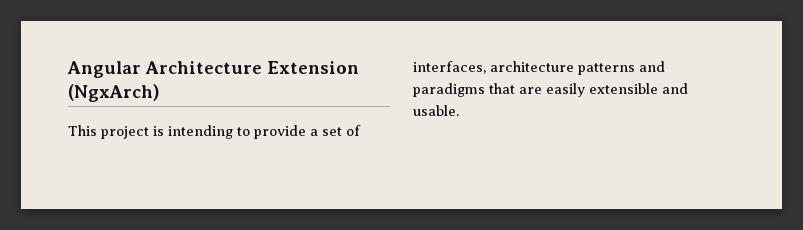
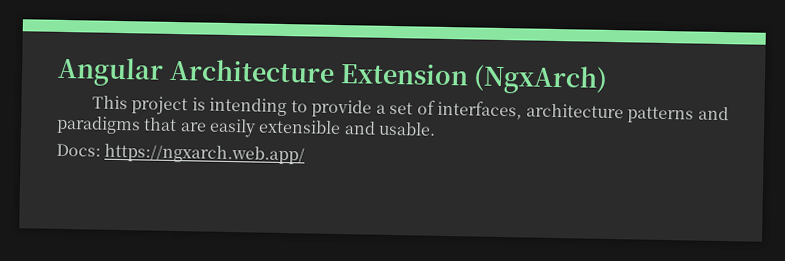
+ Docs: https://ngxarch.web.app/

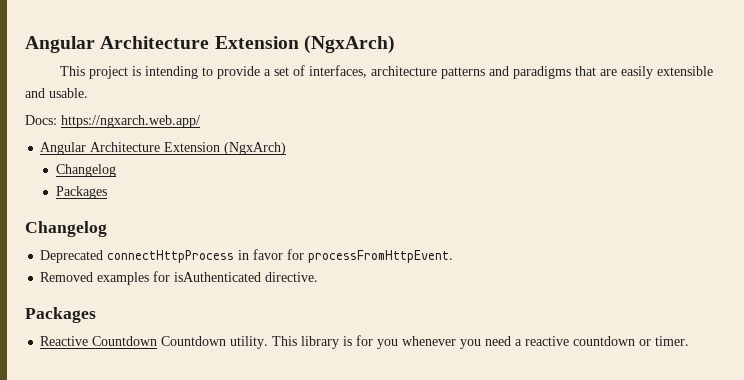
  Docs: https://ngxarch.web.app/
+ Angular Architecture Extension (NgxArch)
+ Changelog
+ Packages
+ Changelog
+ Deprecated connectHttpProcess in favor for processFromHttpEvent.
+ Removed examples for isAuthenticated directive.
+ Packages
+ Reactive Countdown Countdown utility. This library is for you whenever you need a reactive countdown or timer.

